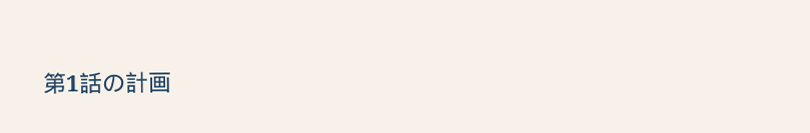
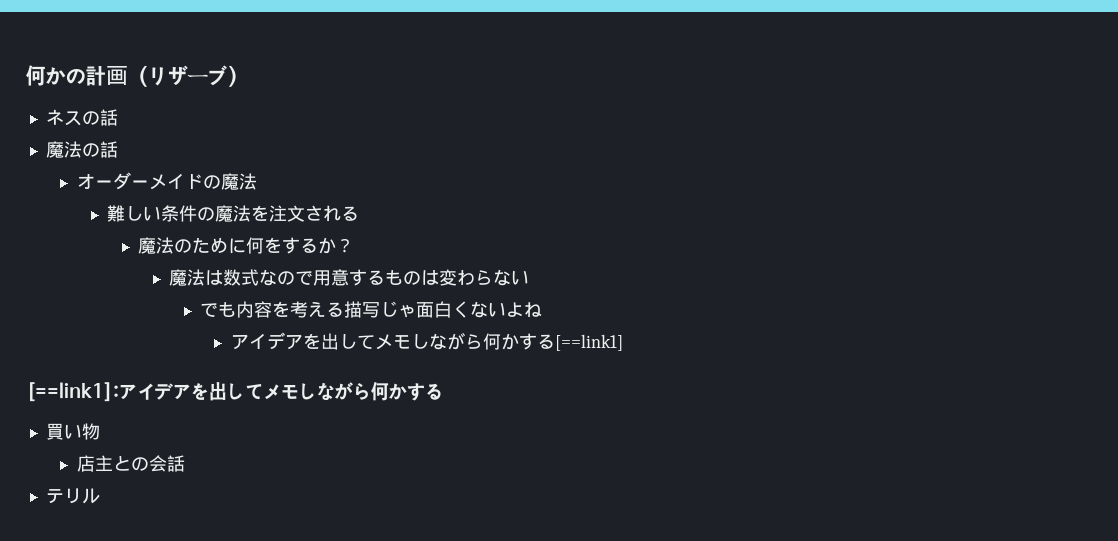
- 第1話の計画
+ 何かの計画（リザーブ）
+ ネスの話
+ 魔法の話
+ オーダーメイドの魔法
+ 難しい条件の魔法を注文される
+ 魔法のために何をするか？
+ 魔法は数式なので用意するものは変わらない
+ でも内容を考える描写じゃ面白くないよね
+ アイデアを出してメモしながら何かする[==link1]
+ [==link1]:アイデアを出してメモしながら何かする
+ 買い物
+ 店主との会話
+ テリル

